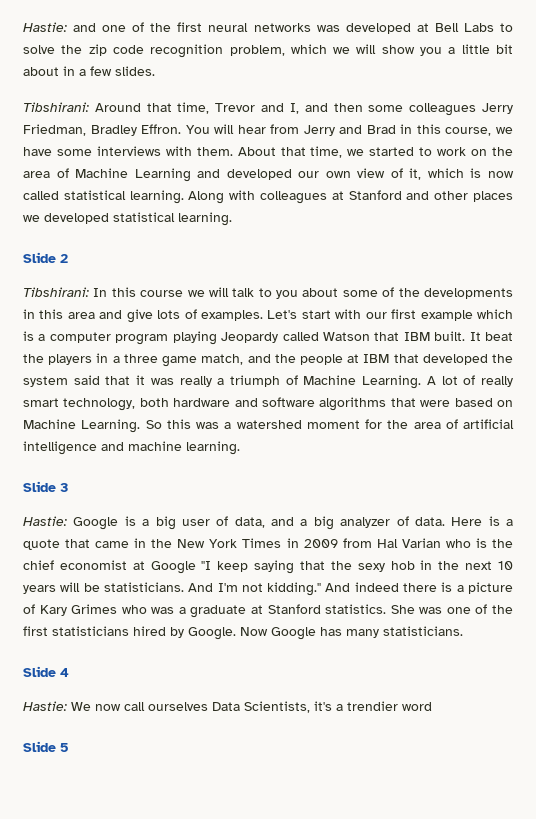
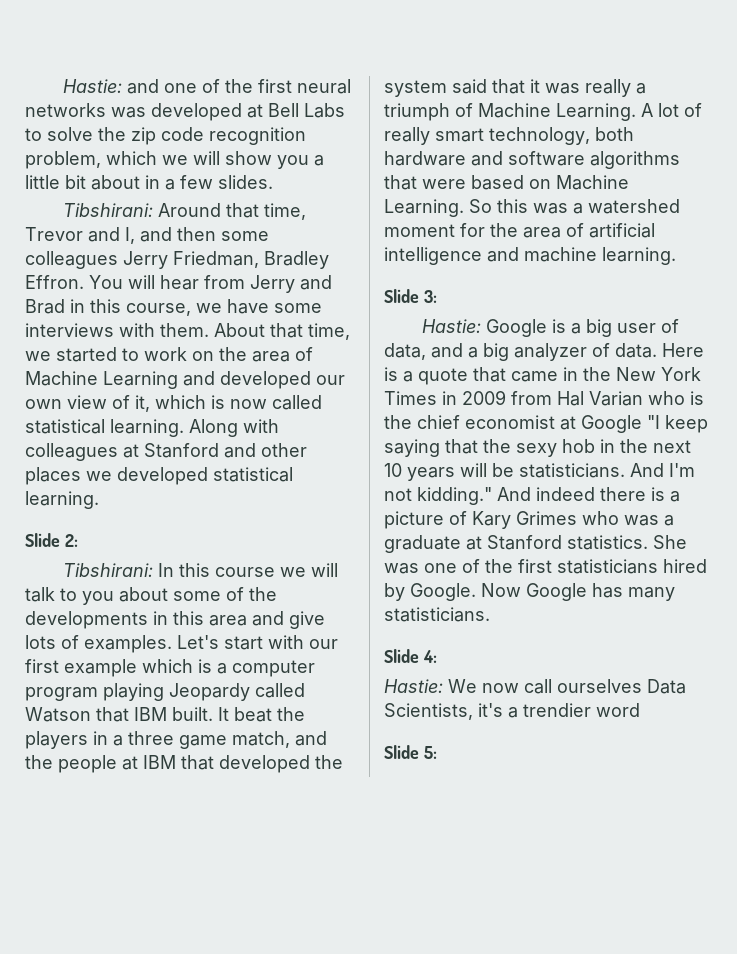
- Slide 2
+ Slide 2:
- Slide 3
+ Slide 3:
- Slide 4
+ Slide 4:
- Slide 5
+ Slide 5:

